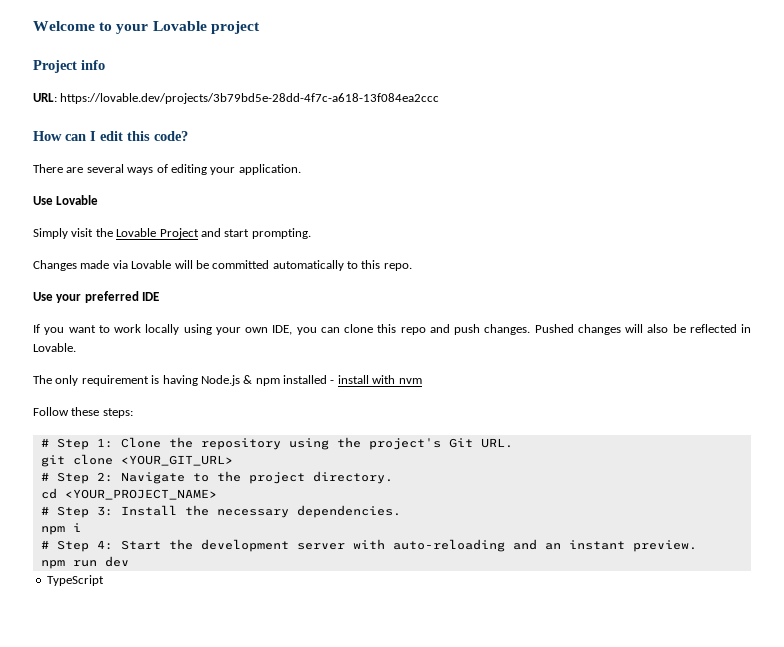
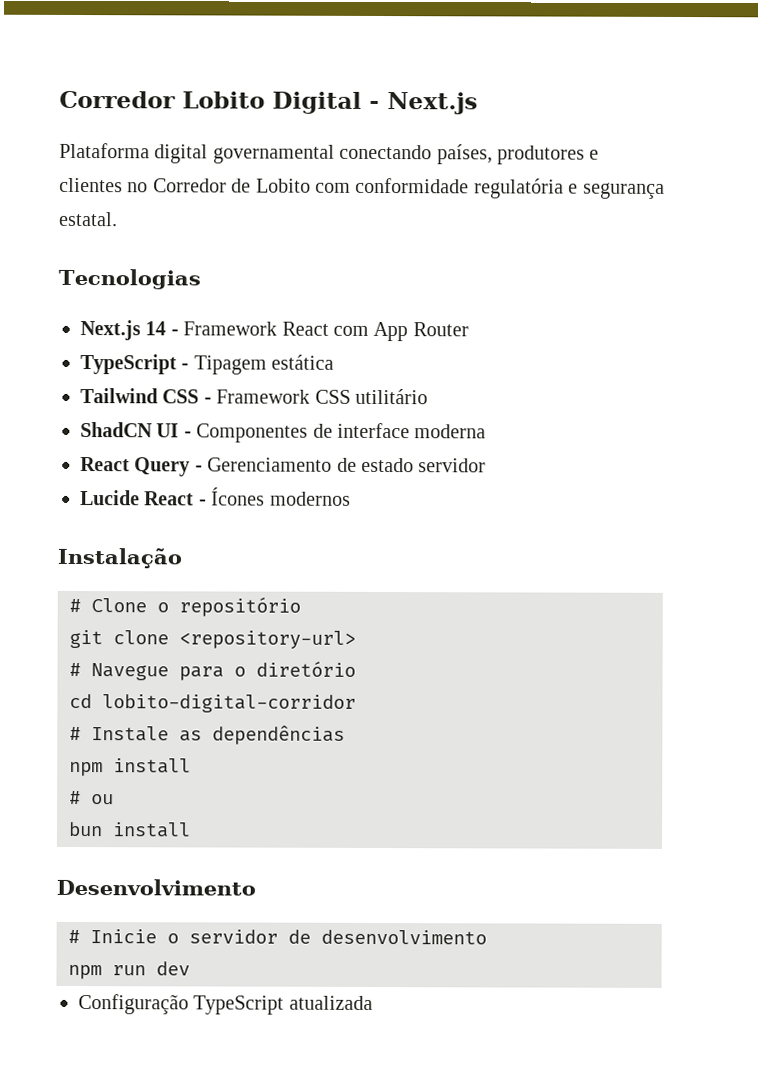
- Welcome to your Lovable project
- Project info
- URL: https://lovable.dev/projects/3b79bd5e-28dd-4f7c-a618-13f084ea2ccc
- How can I edit this code?
- There are several ways of editing your application.
- Use Lovable
- Simply visit the Lovable Project and start prompting.
- Changes made via Lovable will be committed automatically to this repo.
- Use your preferred IDE
- If you want to work locally using your own IDE, you can clone this repo and push changes. Pushed changes will also be reflected in Lovable.
- The only requirement is having Node.js & npm installed - install with nvm
- Follow these steps:
- # Step 1: Clone the repository using the project's Git URL.
+ Corredor Lobito Digital - Next.js
+ Plataforma digital governamental conectando países, produtores e clientes no Corredor de Lobito com conformidade regulatória e segurança estatal.
+ Tecnologias
+ Next.js 14 - Framework React com App Router
+ TypeScript - Tipagem estática
+ Tailwind CSS - Framework CSS utilitário
+ ShadCN UI - Componentes de interface moderna
+ React Query - Gerenciamento de estado servidor
+ Lucide React - Ícones modernos
+ Instalação
+ # Clone o repositório
- git clone <YOUR_GIT_URL>
- # Step 2: Navigate to the project directory.
+ git clone <repository-url>
+ # Navegue para o diretório
- cd <YOUR_PROJECT_NAME>
- # Step 3: Install the necessary dependencies.
- npm i
- # Step 4: Start the development server with auto-reloading and an instant preview.
+ cd lobito-digital-corridor
+ # Instale as dependências
+ npm install
+ # ou
+ bun install
+ Desenvolvimento
+ # Inicie o servidor de desenvolvimento
- TypeScript
+ Configuração TypeScript atualizada

